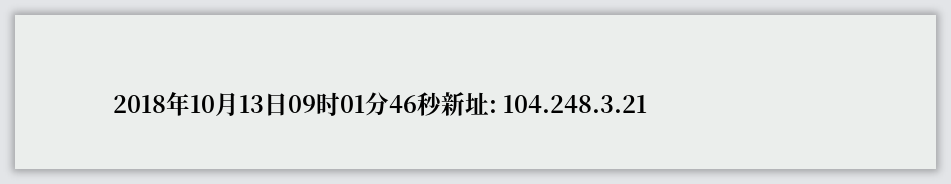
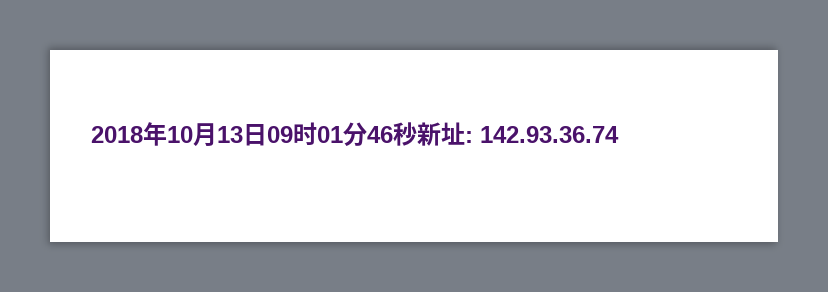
- 2018年10月13日09时01分46秒新址: 104.248.3.21
+ 2018年10月13日09时01分46秒新址: 142.93.36.74

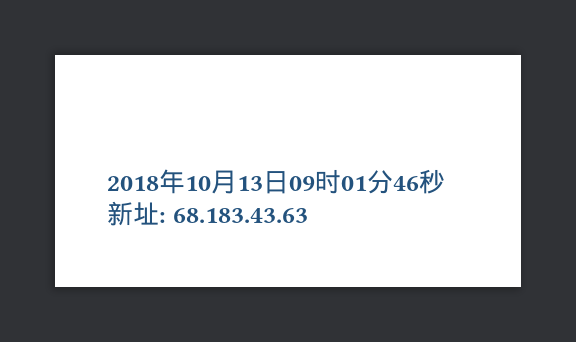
- 2018年10月13日09时01分46秒新址: 142.93.36.74
+ 2018年10月13日09时01分46秒新址: 68.183.43.63

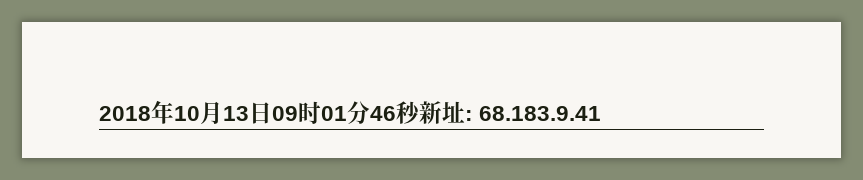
- 2018年10月13日09时01分46秒新址: 68.183.43.63
+ 2018年10月13日09时01分46秒新址: 68.183.9.41

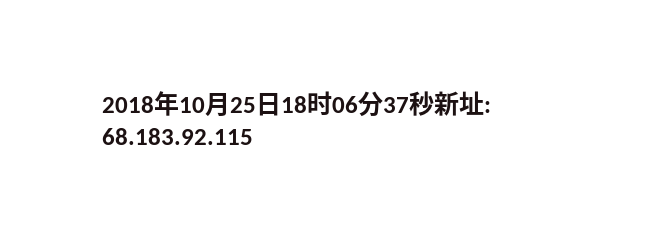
- 2018年10月13日09时01分46秒新址: 68.183.9.41
+ 2018年10月25日18时06分37秒新址: 68.183.92.115

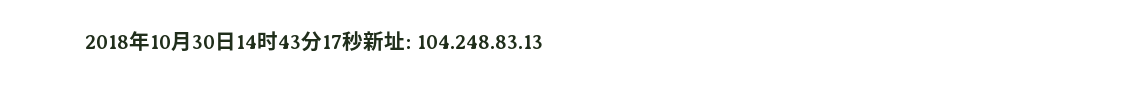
- 2018年10月25日18时06分37秒新址: 68.183.92.115
+ 2018年10月30日14时43分17秒新址: 104.248.83.13

